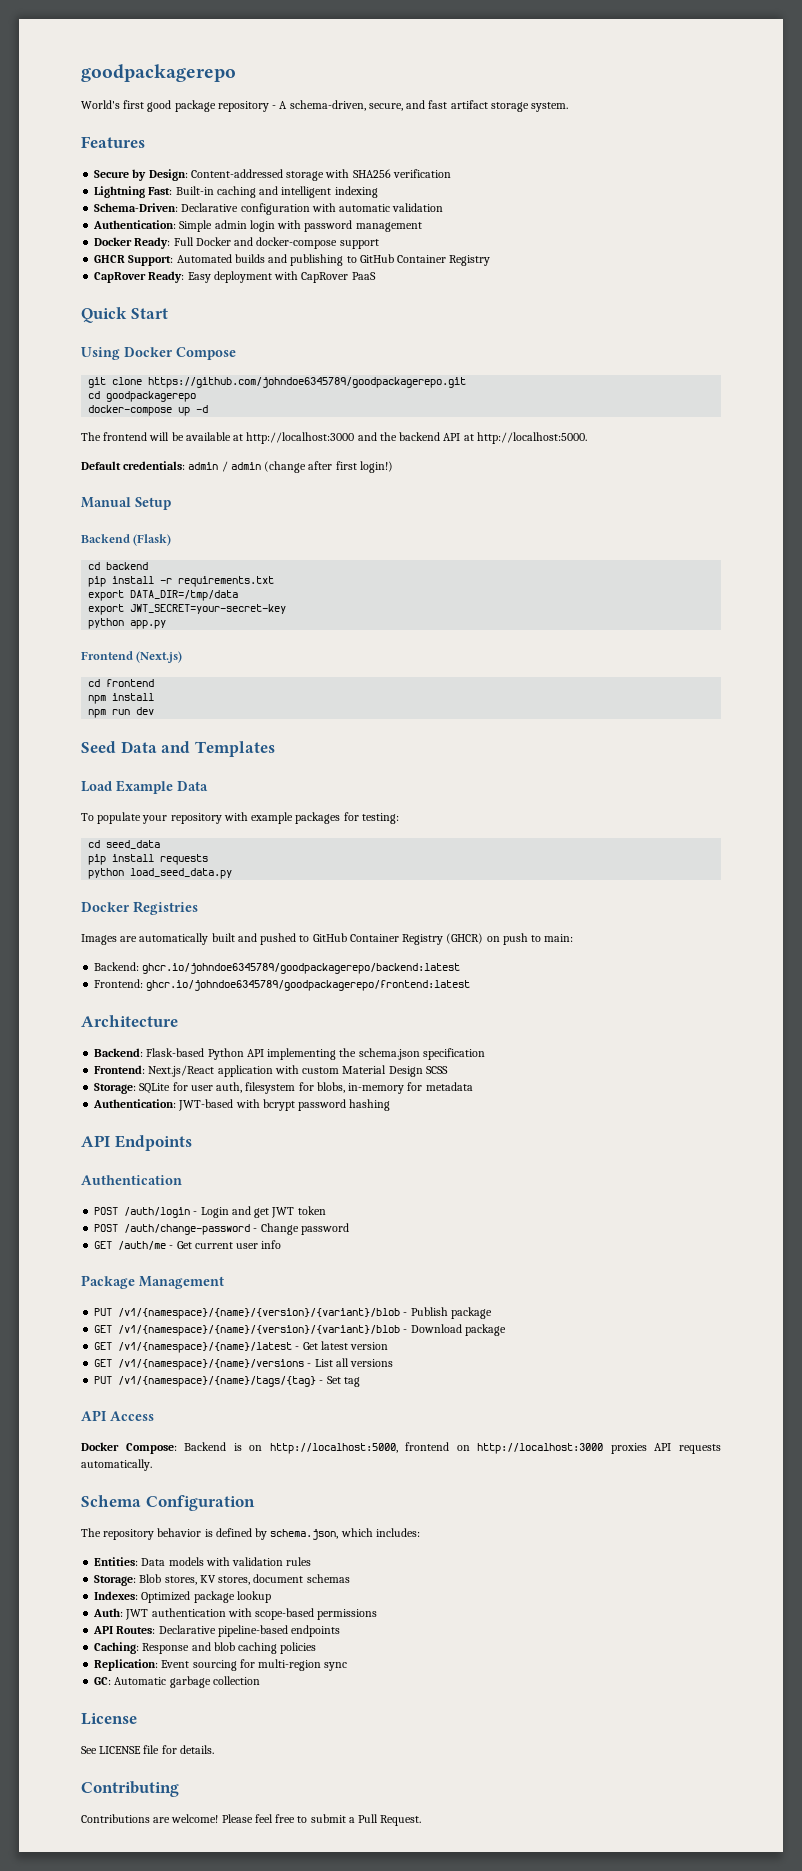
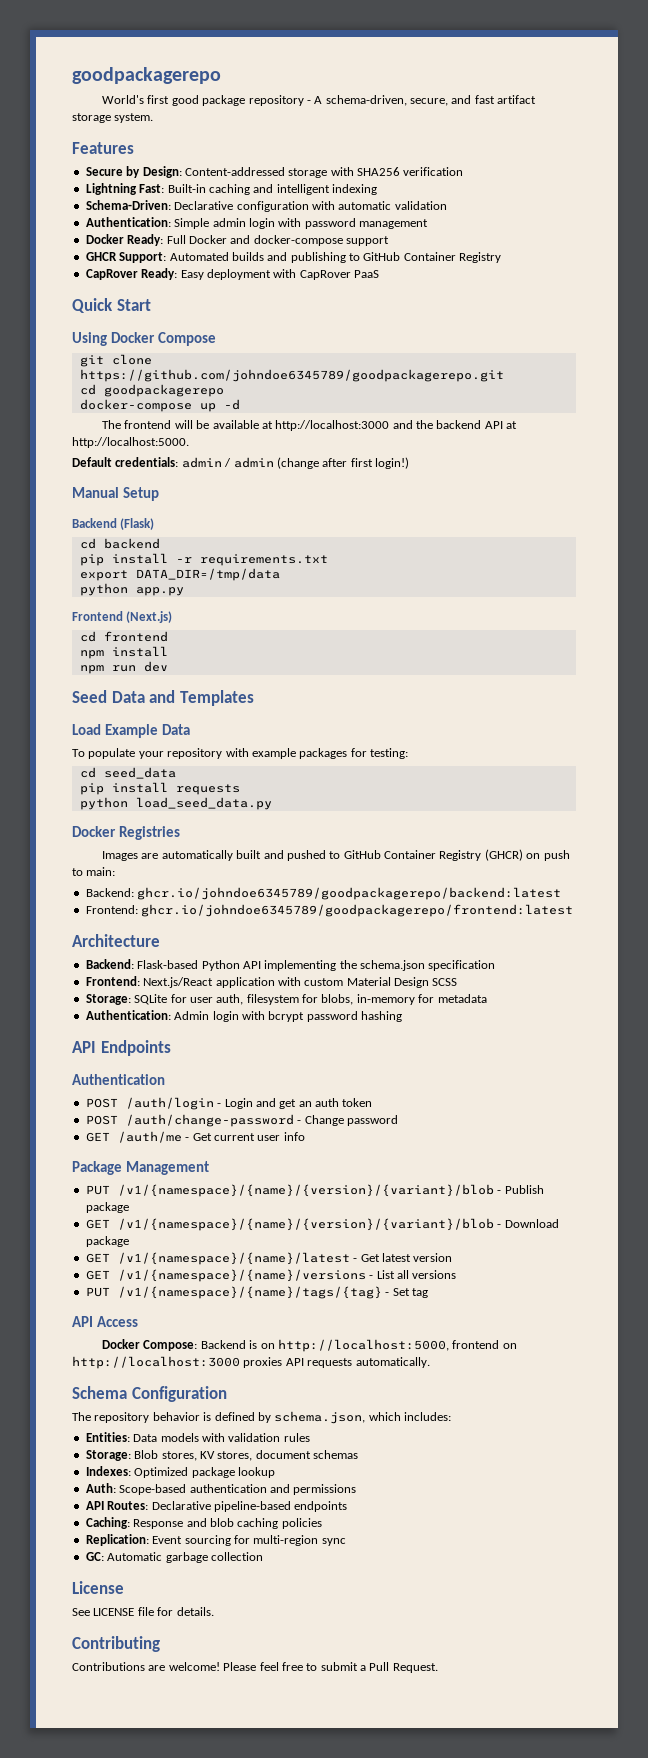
- export JWT_SECRET=your-secret-key
- Authentication: JWT-based with bcrypt password hashing
+ Authentication: Admin login with bcrypt password hashing
- POST /auth/login - Login and get JWT token
+ POST /auth/login - Login and get an auth token
- Auth: JWT authentication with scope-based permissions
+ Auth: Scope-based authentication and permissions

